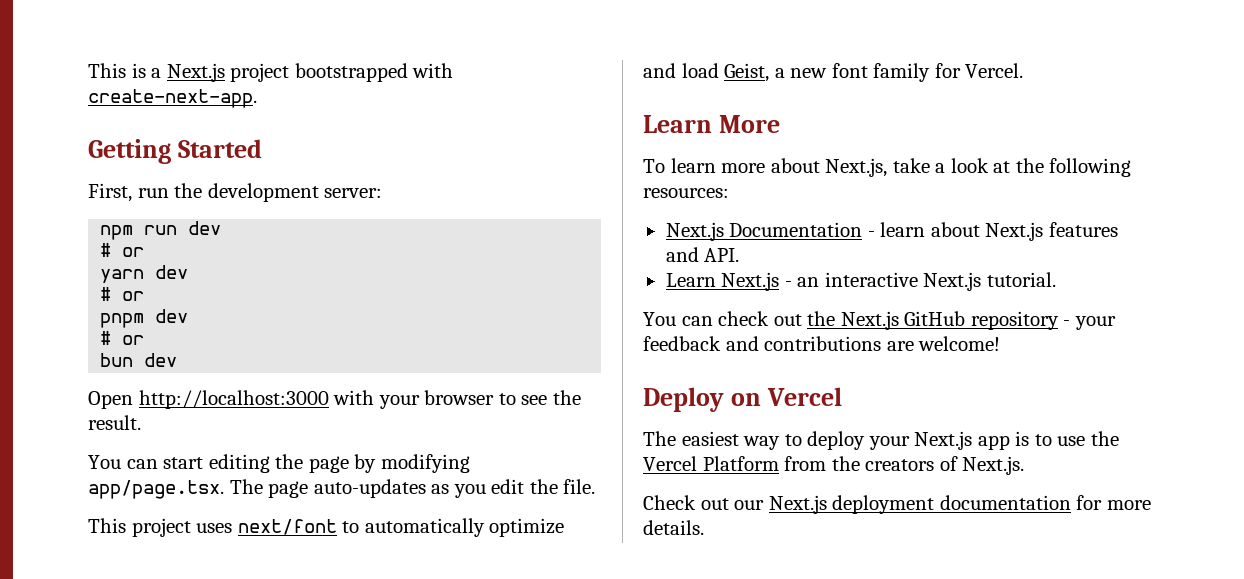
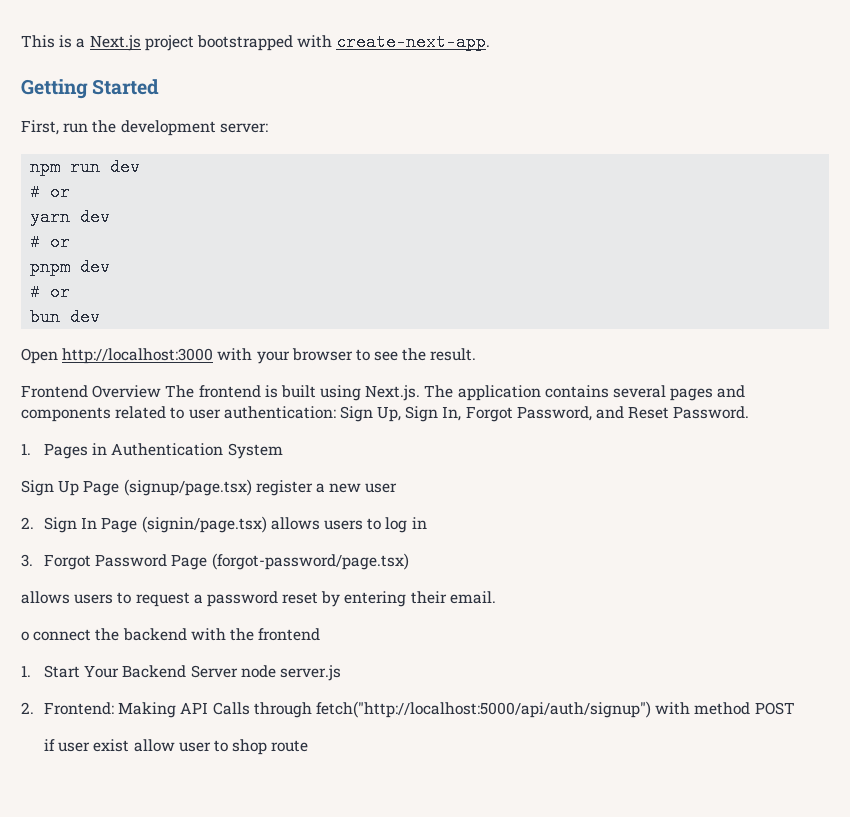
- You can start editing the page by modifying app/page.tsx. The page auto-updates as you edit the file.
- This project uses next/font to automatically optimize and load Geist, a new font family for Vercel.
- Learn More
- To learn more about Next.js, take a look at the following resources:
- Next.js Documentation - learn about Next.js features and API.
- Learn Next.js - an interactive Next.js tutorial.
- You can check out the Next.js GitHub repository - your feedback and contributions are welcome!
- Deploy on Vercel
- The easiest way to deploy your Next.js app is to use the Vercel Platform from the creators of Next.js.
- Check out our Next.js deployment documentation for more details.
+ Frontend Overview The frontend is built using Next.js. The application contains several pages and components related to user authentication: Sign Up, Sign In, Forgot Password, and Reset Password.
+ 1. Pages in Authentication System
+ Sign Up Page (signup/page.tsx) register a new user
+ 2. Sign In Page (signin/page.tsx) allows users to log in
+ 3. Forgot Password Page (forgot-password/page.tsx)
+ allows users to request a password reset by entering their email.
+ o connect the backend with the frontend
+ 1. Start Your Backend Server node server.js
+ 2. Frontend: Making API Calls through fetch("http://localhost:5000/api/auth/signup") with method POST
+ if user exist allow user to shop route

